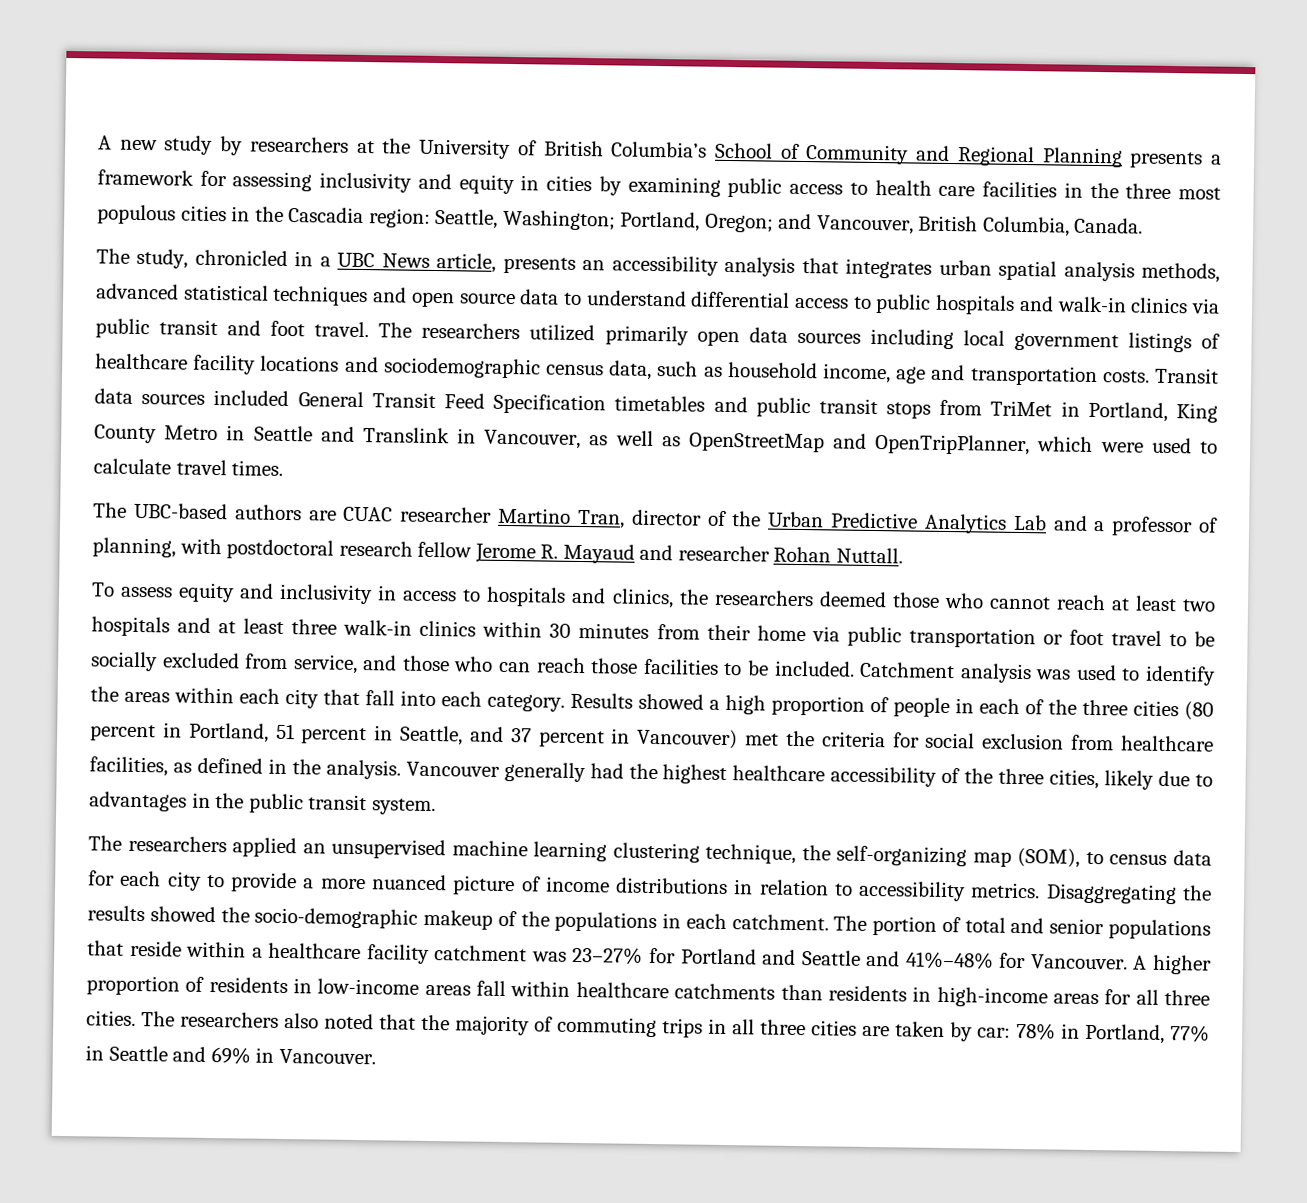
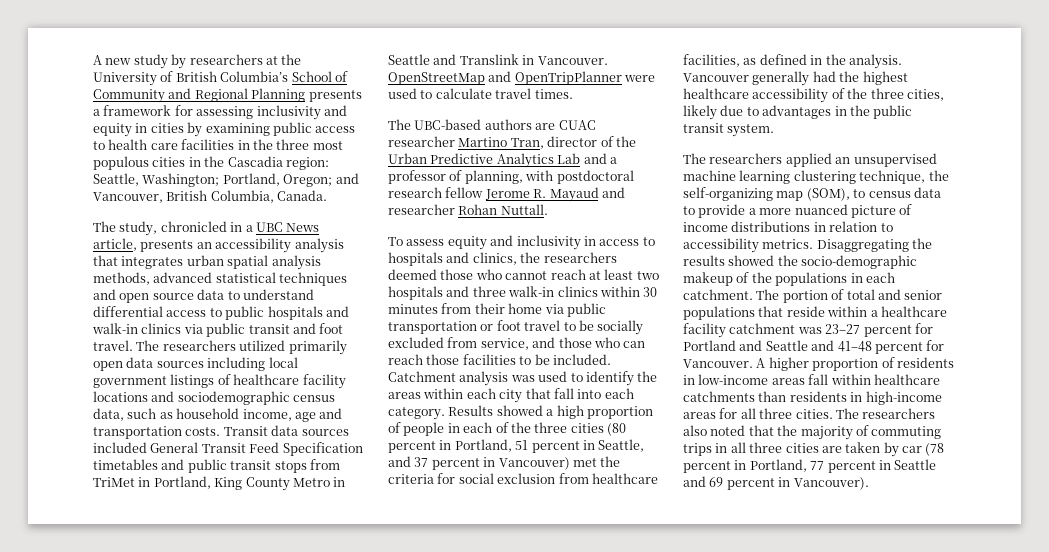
- Transit data sources included General Transit Feed Specification timetables and public transit stops from TriMet in Portland, King County Metro in Seattle and Translink in Vancouver, as well as OpenStreetMap and OpenTripPlanner, which were used to calculate travel times.
+ Transit data sources included General Transit Feed Specification timetables and public transit stops from TriMet in Portland, King County Metro in Seattle and Translink in Vancouver. OpenStreetMap and OpenTripPlanner were used to calculate travel times.
- To assess equity and inclusivity in access to hospitals and clinics, the researchers deemed those who cannot reach at least two hospitals and at least three walk-in clinics within 30 minutes from their home via public transportation or foot travel to be socially excluded from service, and those who can reach those facilities to be included.
+ To assess equity and inclusivity in access to hospitals and clinics, the researchers deemed those who cannot reach at least two hospitals and three walk-in clinics within 30 minutes from their home via public transportation or foot travel to be socially excluded from service, and those who can reach those facilities to be included.
- The researchers applied an unsupervised machine learning clustering technique, the self-organizing map (SOM), to census data for each city to provide a more nuanced picture of income distributions in relation to accessibility metrics.
+ The researchers applied an unsupervised machine learning clustering technique, the self-organizing map (SOM), to census data to provide a more nuanced picture of income distributions in relation to accessibility metrics.
- The portion of total and senior populations that reside within a healthcare facility catchment was 23–27% for Portland and Seattle and 41%–48% for Vancouver.
+ The portion of total and senior populations that reside within a healthcare facility catchment was 23–27 percent for Portland and Seattle and 41–48 percent for Vancouver.
- The researchers also noted that the majority of commuting trips in all three cities are taken by car: 78% in Portland, 77% in Seattle and 69% in Vancouver.
+ The researchers also noted that the majority of commuting trips in all three cities are taken by car (78 percent in Portland, 77 percent in Seattle and 69 percent in Vancouver).

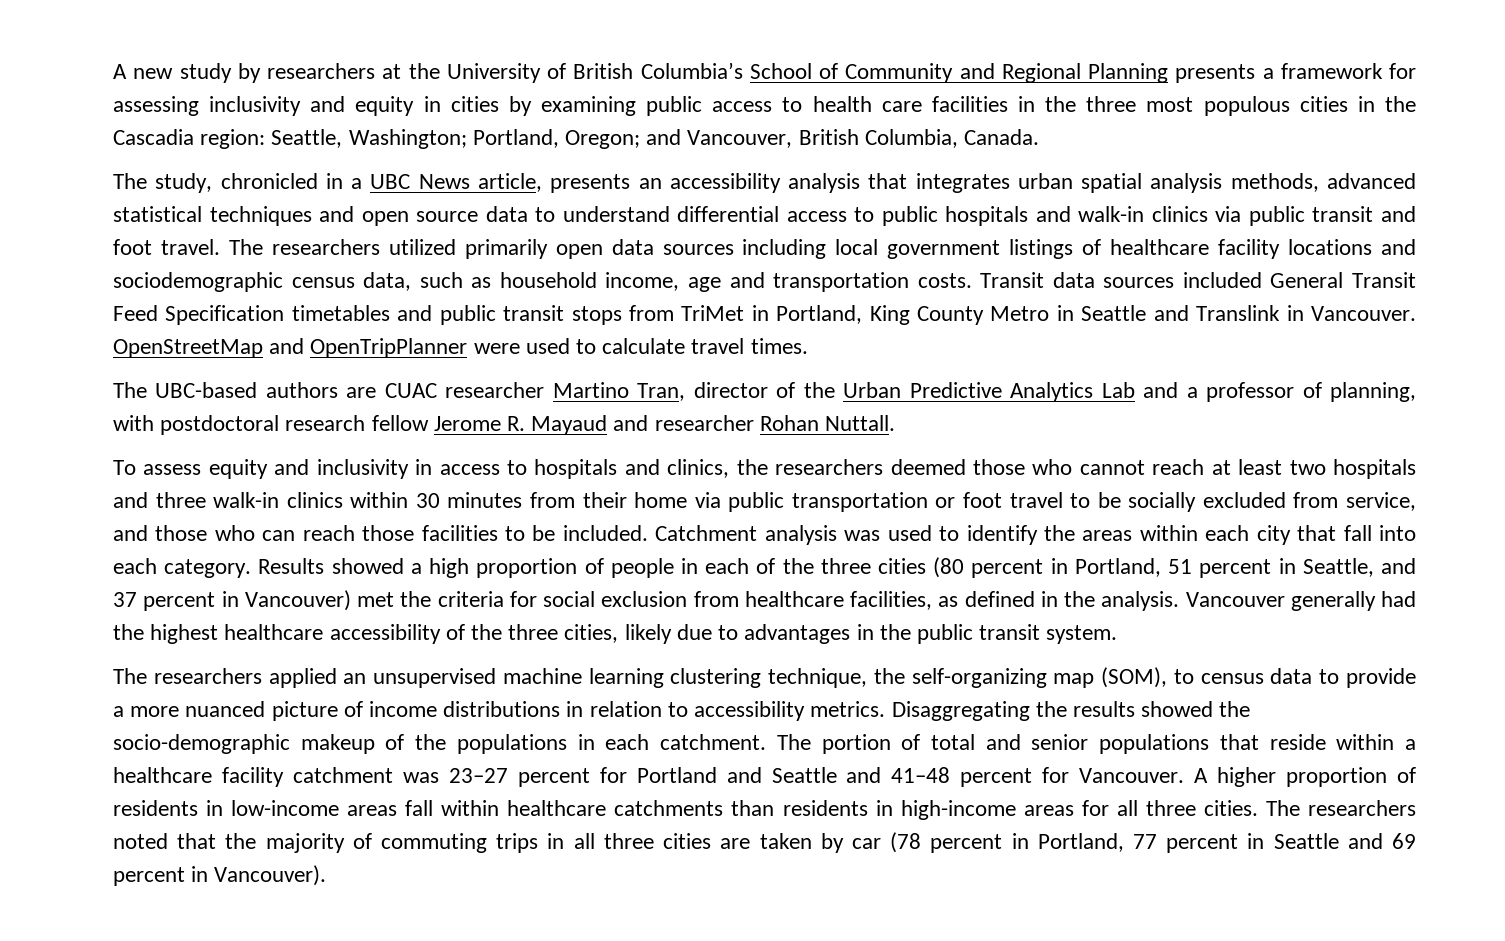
- The researchers also noted that the majority of commuting trips in all three cities are taken by car (78 percent in Portland, 77 percent in Seattle and 69 percent in Vancouver).
+ The researchers noted that the majority of commuting trips in all three cities are taken by car (78 percent in Portland, 77 percent in Seattle and 69 percent in Vancouver).

